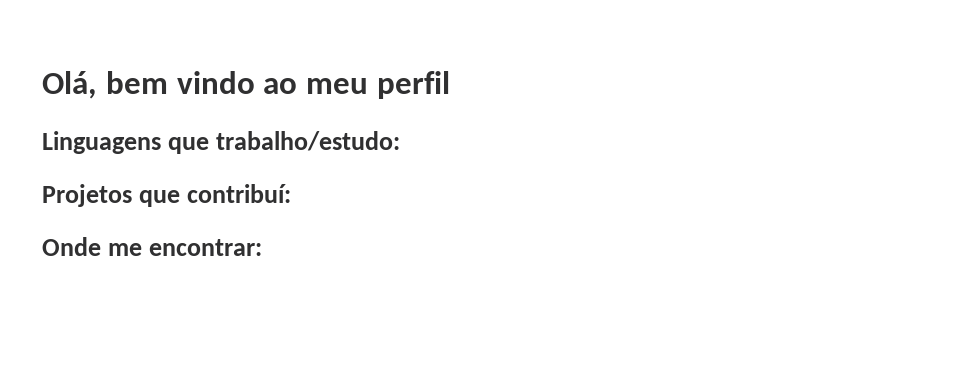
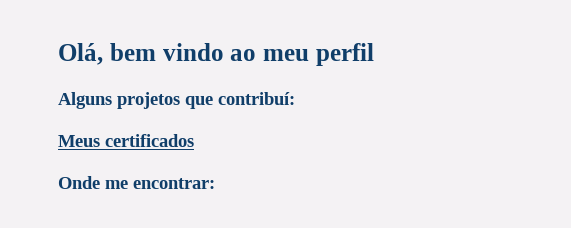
- Linguagens que trabalho/estudo:
- Projetos que contribuí:
+ Alguns projetos que contribuí:
+ Meus certificados

